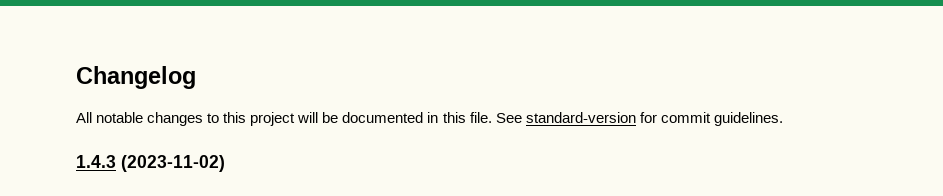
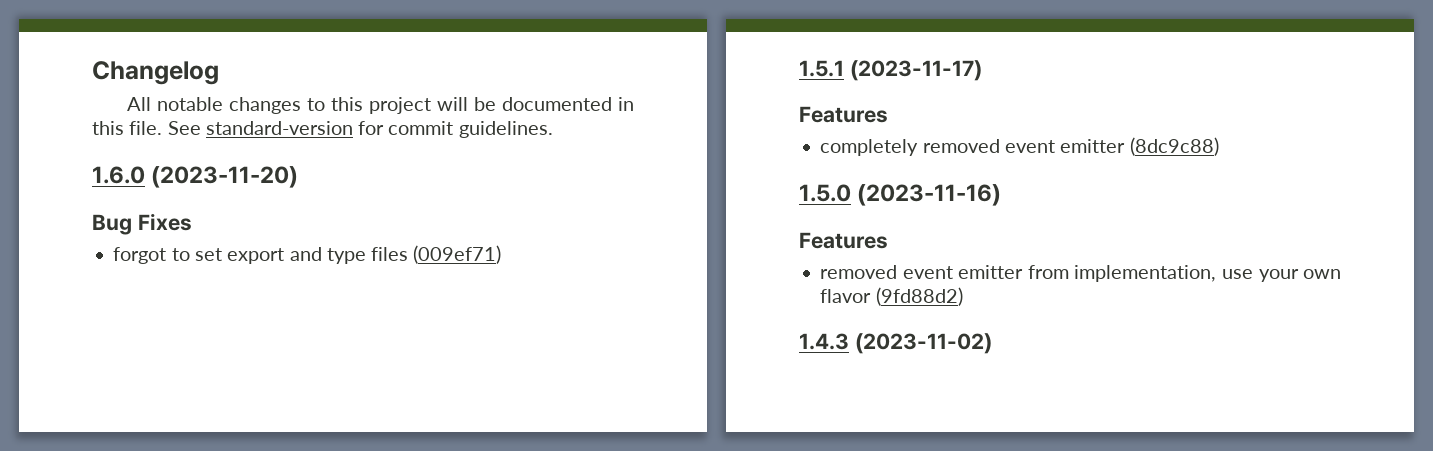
+ 1.6.0 (2023-11-20)
+ Bug Fixes
+ forgot to set export and type files (009ef71)
+ 1.5.1 (2023-11-17)
+ Features
+ completely removed event emitter (8dc9c88)
+ 1.5.0 (2023-11-16)
+ Features
+ removed event emitter from implementation, use your own flavor (9fd88d2)

